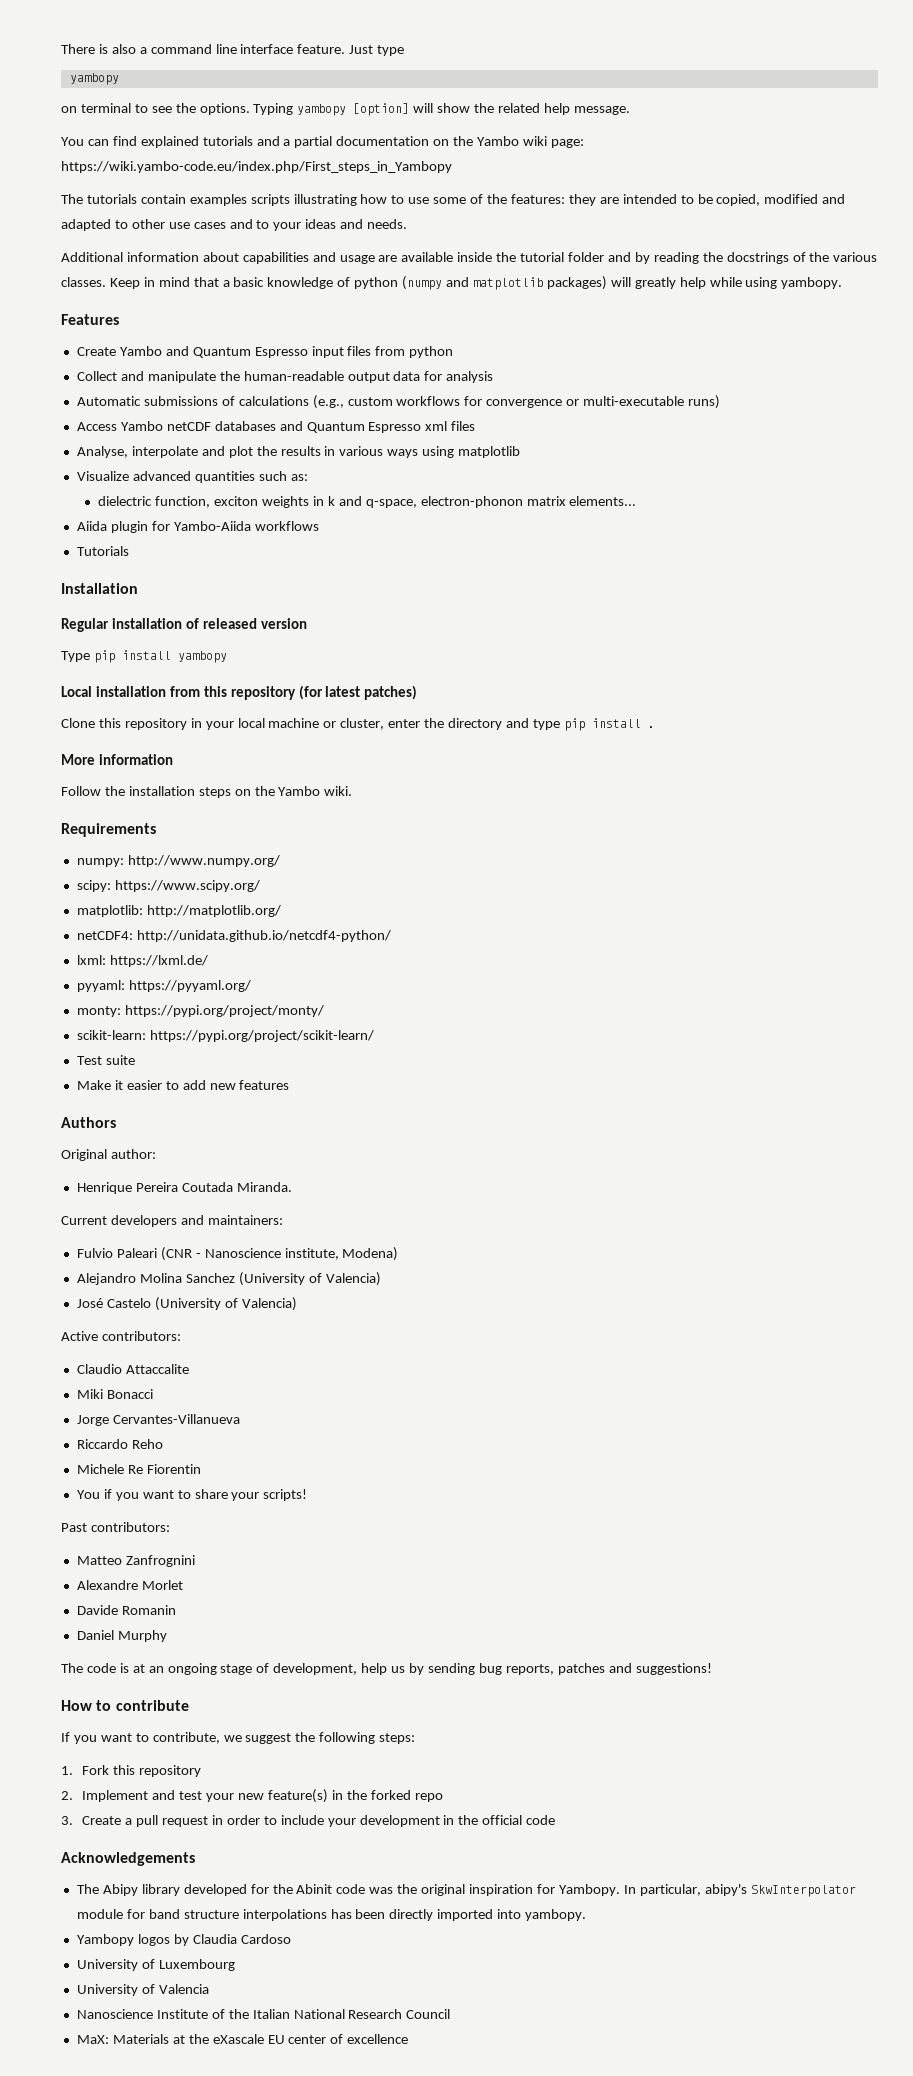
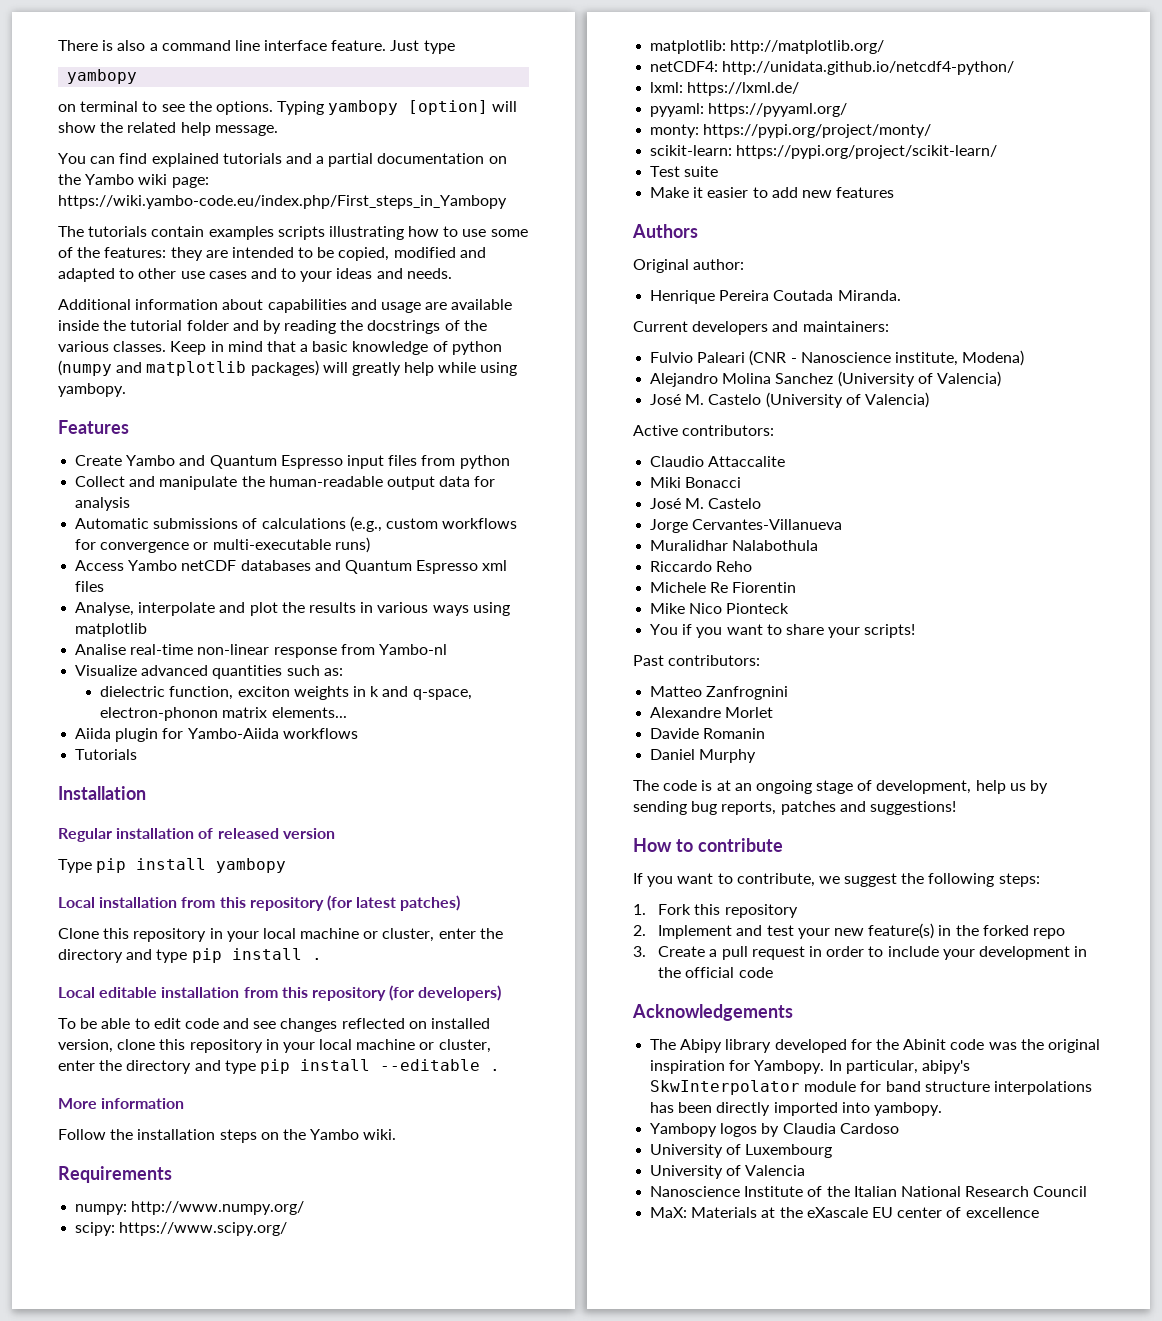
+ Analise real-time non-linear response from Yambo-nl
+ Local editable installation from this repository (for developers)
+ To be able to edit code and see changes reflected on installed version, clone this repository in your local machine or cluster, enter the directory and type pip install --editable .
- José Castelo (University of Valencia)
+ José M. Castelo (University of Valencia)
  Miki Bonacci
+ José M. Castelo
+ Muralidhar Nalabothula
+ Mike Nico Pionteck

